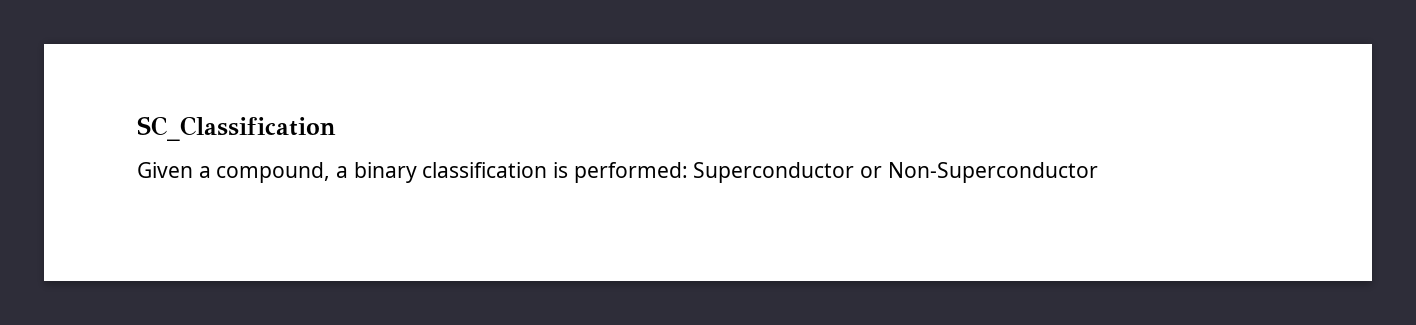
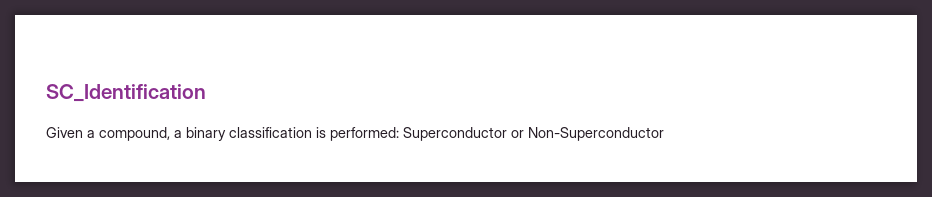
- SC_Classification
+ SC_Identification

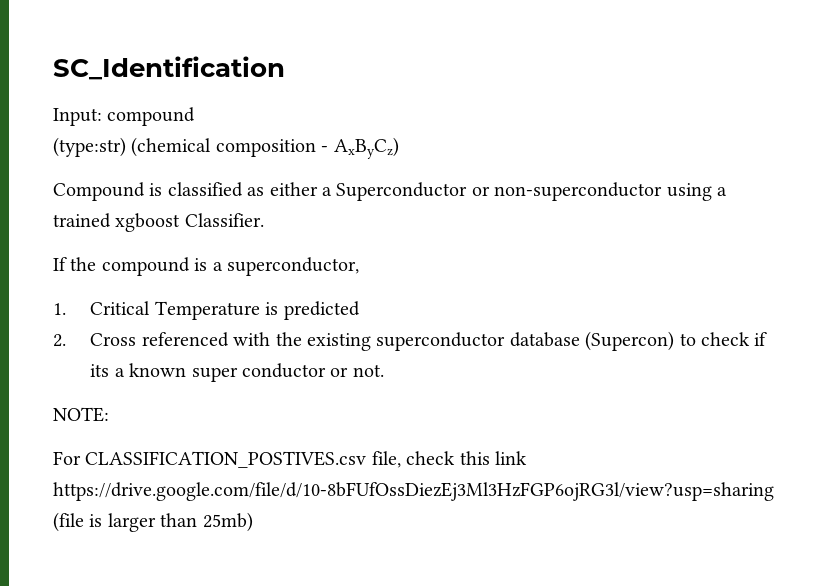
- Given a compound, a binary classification is performed: Superconductor or Non-Superconductor
+ Input: compound
+ (type:str) (chemical composition - AxByCz)
+ Compound is classified as either a Superconductor or non-superconductor using a trained xgboost Classifier.
+ If the compound is a superconductor,
+ 1. Critical Temperature is predicted
+ 2. Cross referenced with the existing superconductor database (Supercon) to check if its a known super conductor or not.
+ NOTE:
+ For CLASSIFICATION_POSTIVES.csv file, check this link https://drive.google.com/file/d/10-8bFUfOssDiezEj3Ml3HzFGP6ojRG3l/view?usp=sharing (file is larger than 25mb)

